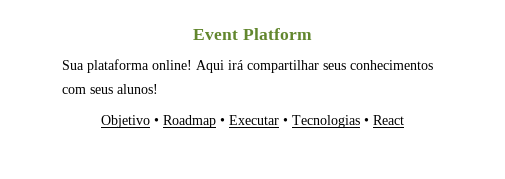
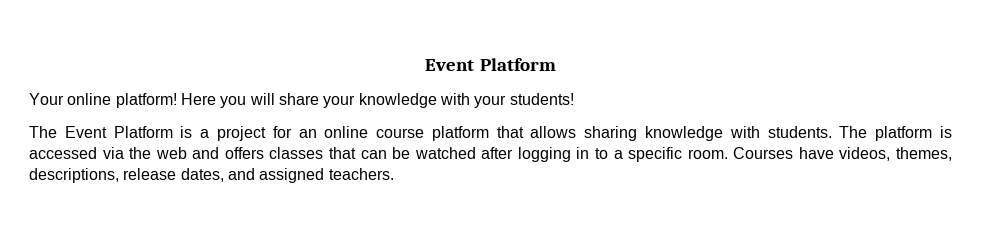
- Sua plataforma online! Aqui irá compartilhar seus conhecimentos com seus alunos!
- Objetivo • Roadmap • Executar • Tecnologias • React
+ Your online platform! Here you will share your knowledge with your students!
+ The Event Platform is a project for an online course platform that allows sharing knowledge with students. The platform is accessed via the web and offers classes that can be watched after logging in to a specific room. Courses have videos, themes, descriptions, release dates, and assigned teachers.

